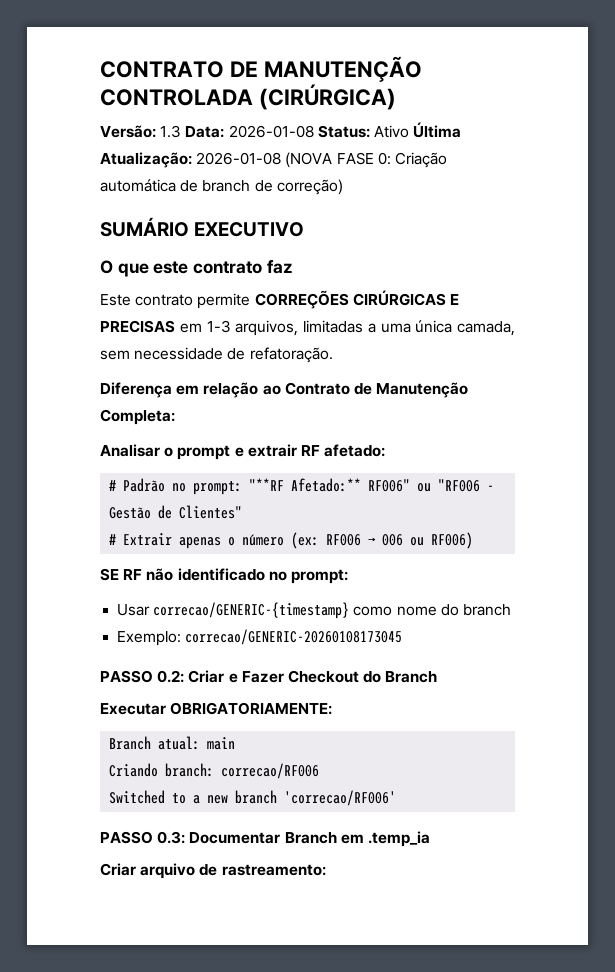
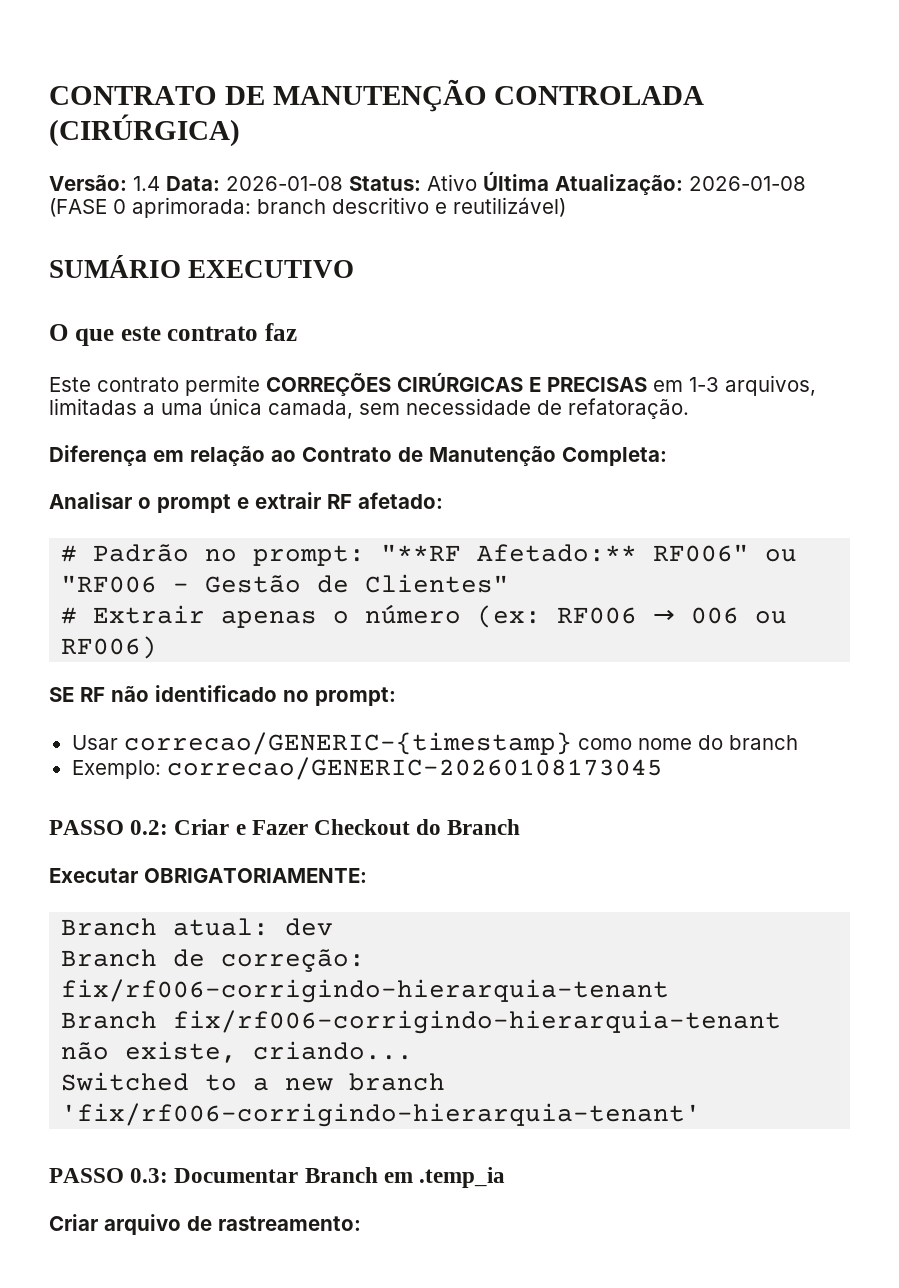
- Versão: 1.3 Data: 2026-01-08 Status: Ativo Última Atualização: 2026-01-08 (NOVA FASE 0: Criação automática de branch de correção)
+ Versão: 1.4 Data: 2026-01-08 Status: Ativo Última Atualização: 2026-01-08 (FASE 0 aprimorada: branch descritivo e reutilizável)
- Branch atual: main
- Criando branch: correcao/RF006
+ Branch atual: dev
+ Branch de correção: fix/rf006-corrigindo-hierarquia-tenant
+ Branch fix/rf006-corrigindo-hierarquia-tenant não existe, criando...
- Switched to a new branch 'correcao/RF006'
+ Switched to a new branch 'fix/rf006-corrigindo-hierarquia-tenant'

